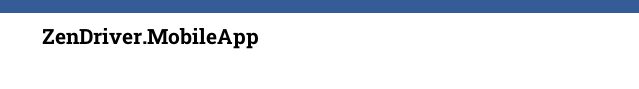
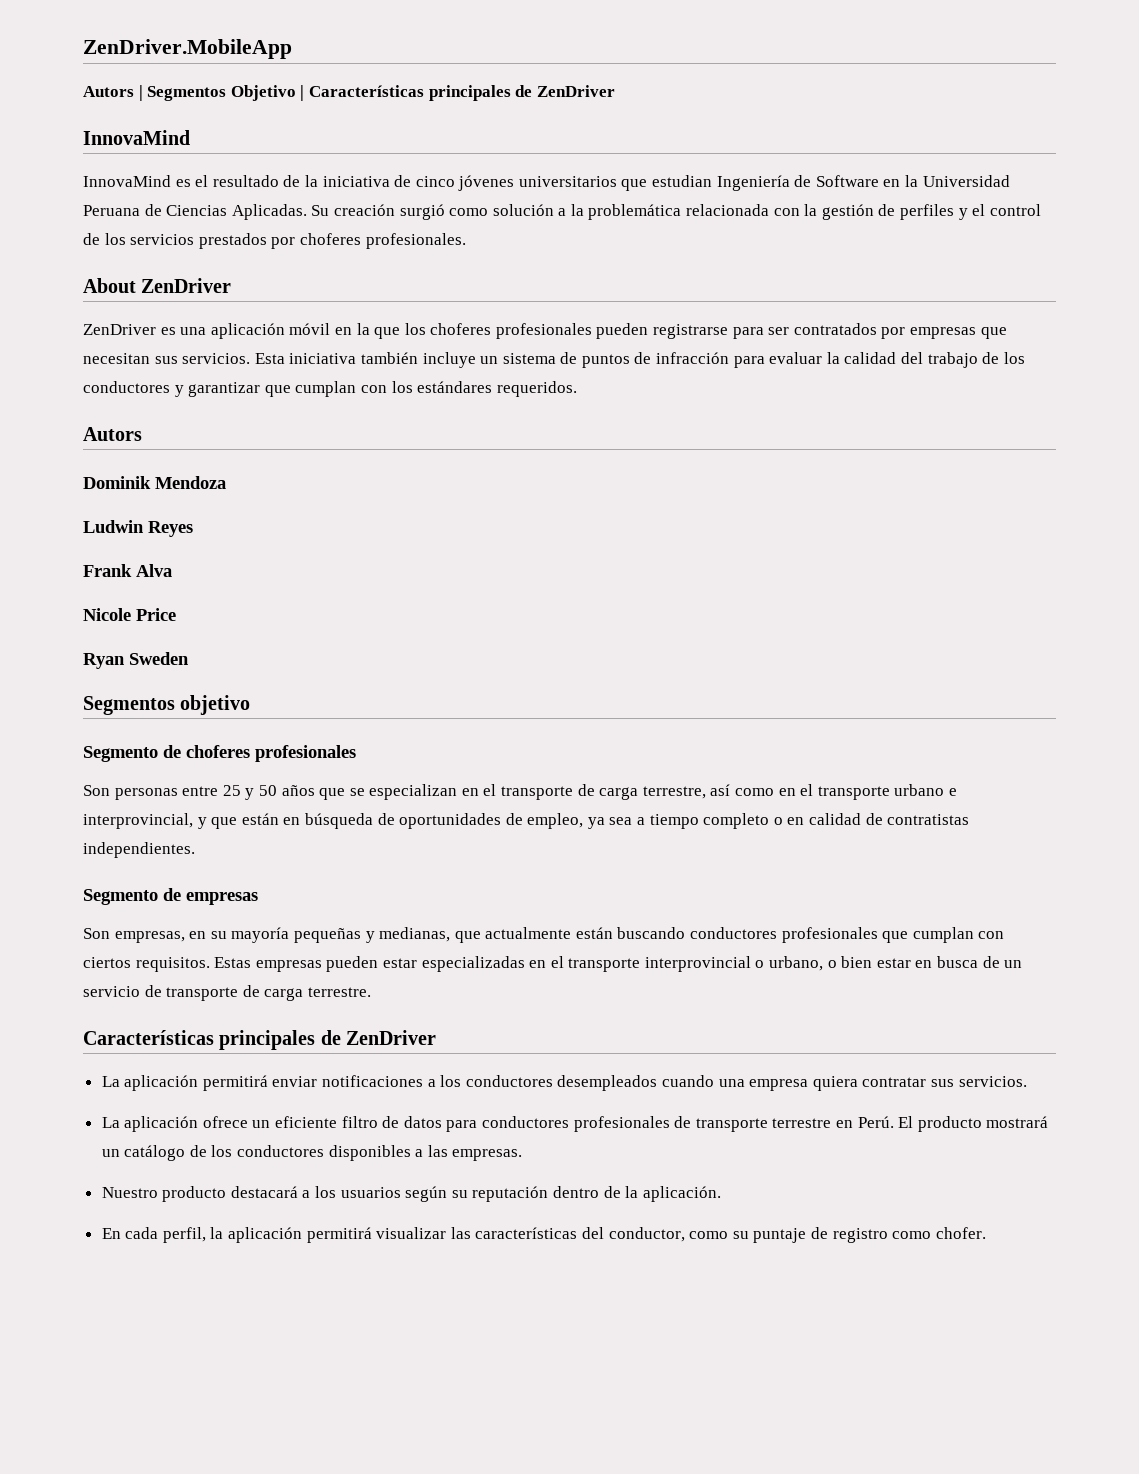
+ Autors | Segmentos Objetivo | Características principales de ZenDriver
+ InnovaMind
+ InnovaMind es el resultado de la iniciativa de cinco jóvenes universitarios que estudian Ingeniería de Software en la Universidad Peruana de Ciencias Aplicadas. Su creación surgió como solución a la problemática relacionada con la gestión de perfiles y el control de los servicios prestados por choferes profesionales.
+ About ZenDriver
+ ZenDriver es una aplicación móvil en la que los choferes profesionales pueden registrarse para ser contratados por empresas que necesitan sus servicios. Esta iniciativa también incluye un sistema de puntos de infracción para evaluar la calidad del trabajo de los conductores y garantizar que cumplan con los estándares requeridos.
+ Autors
+ Dominik Mendoza
+ Ludwin Reyes
+ Frank Alva
+ Nicole Price
+ Ryan Sweden
+ Segmentos objetivo
+ Segmento de choferes profesionales
+ Son personas entre 25 y 50 años que se especializan en el transporte de carga terrestre, así como en el transporte urbano e interprovincial, y que están en búsqueda de oportunidades de empleo, ya sea a tiempo completo o en calidad de contratistas independientes.
+ Segmento de empresas
+ Son empresas, en su mayoría pequeñas y medianas, que actualmente están buscando conductores profesionales que cumplan con ciertos requisitos. Estas empresas pueden estar especializadas en el transporte interprovincial o urbano, o bien estar en busca de un servicio de transporte de carga terrestre.
+ Características principales de ZenDriver
+ La aplicación permitirá enviar notificaciones a los conductores desempleados cuando una empresa quiera contratar sus servicios.
+ La aplicación ofrece un eficiente filtro de datos para conductores profesionales de transporte terrestre en Perú. El producto mostrará un catálogo de los conductores disponibles a las empresas.
+ Nuestro producto destacará a los usuarios según su reputación dentro de la aplicación.
+ En cada perfil, la aplicación permitirá visualizar las características del conductor, como su puntaje de registro como chofer.

